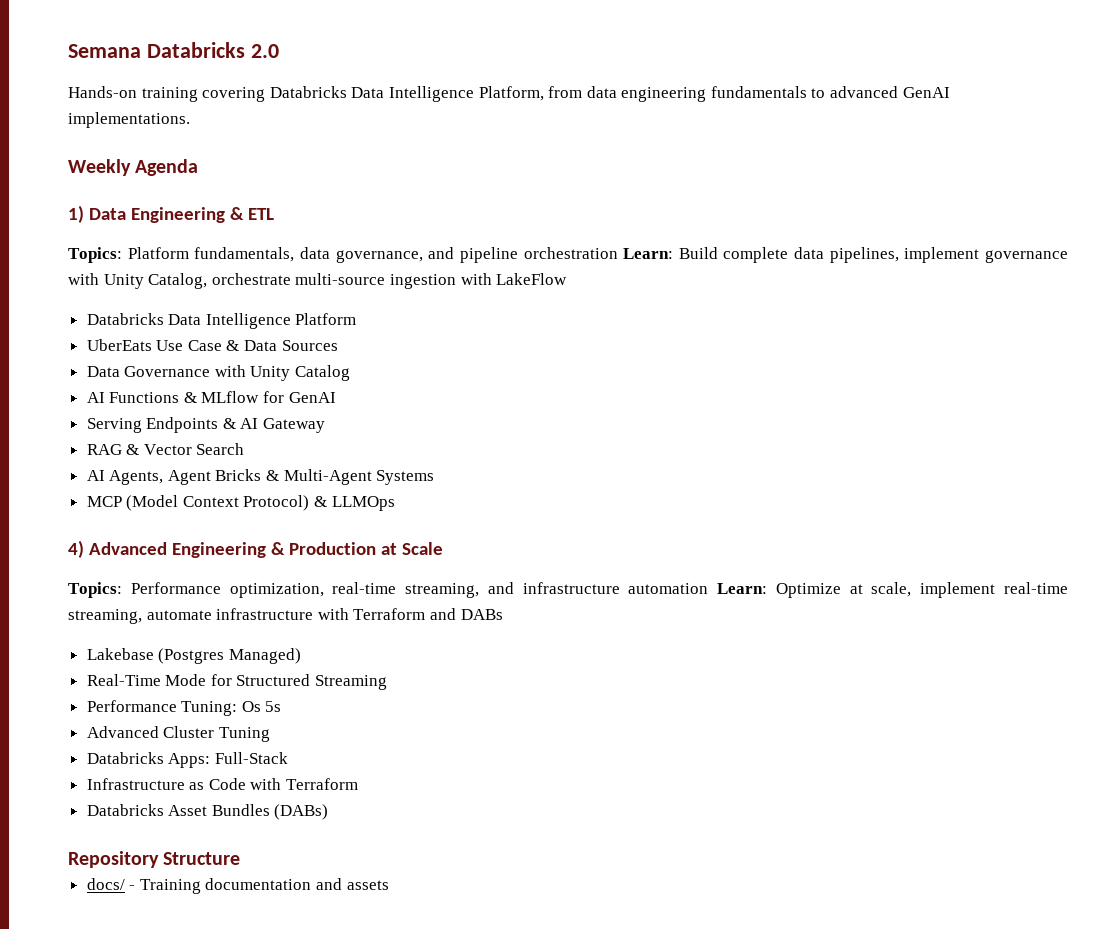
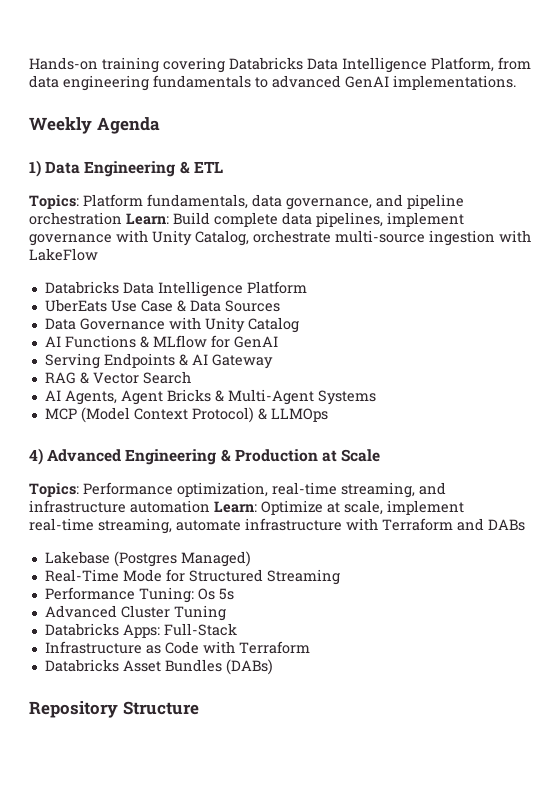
- Semana Databricks 2.0
- docs/ - Training documentation and assets

